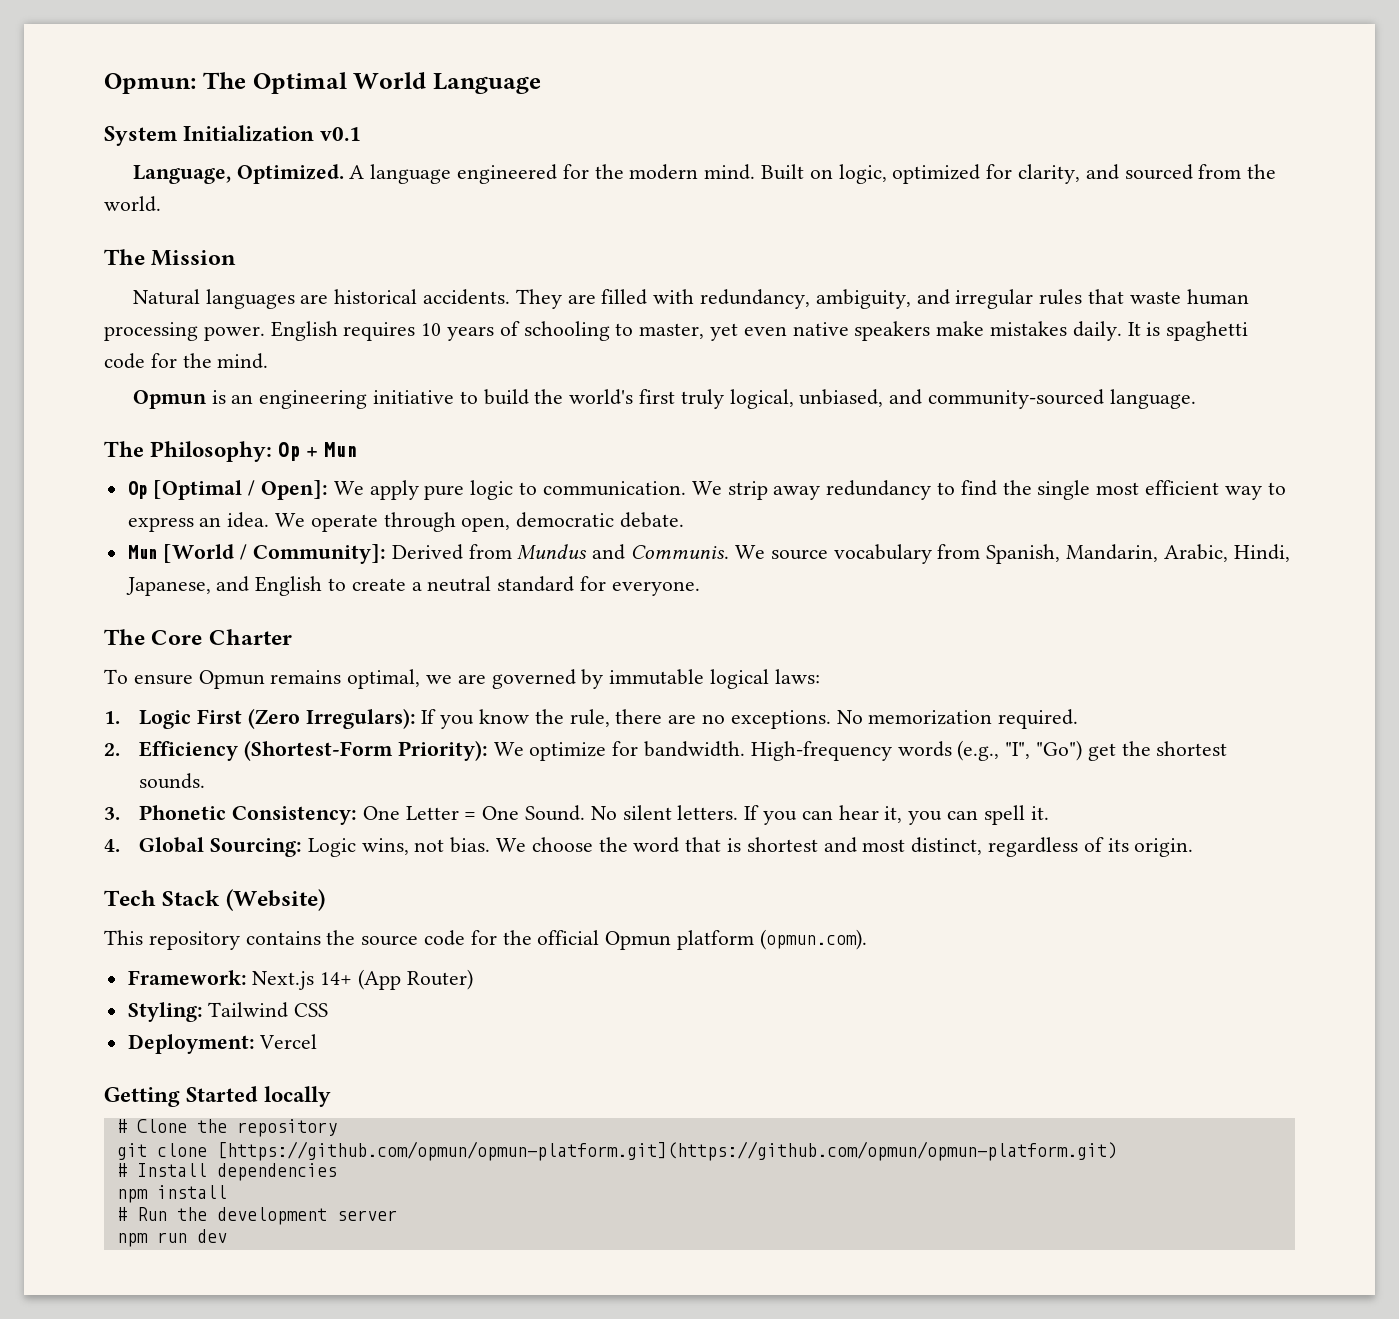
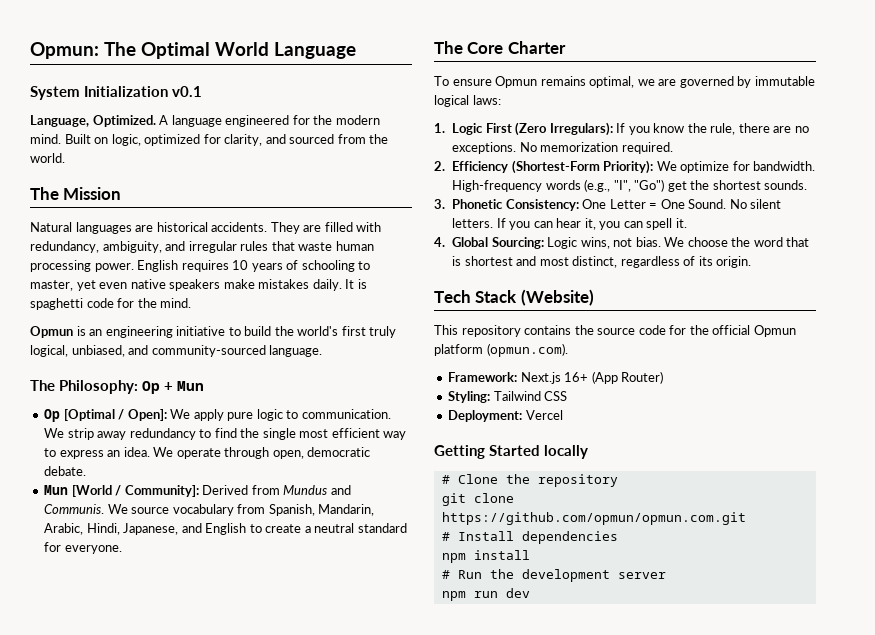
- Framework: Next.js 14+ (App Router)
+ Framework: Next.js 16+ (App Router)
- git clone [https://github.com/opmun/opmun-platform.git](https://github.com/opmun/opmun-platform.git)
+ git clone https://github.com/opmun/opmun.com.git

